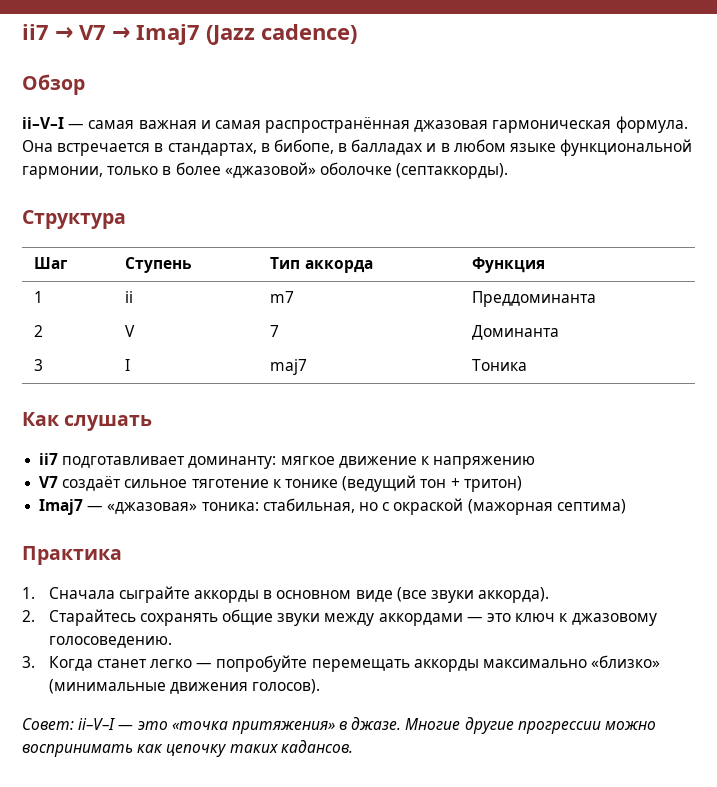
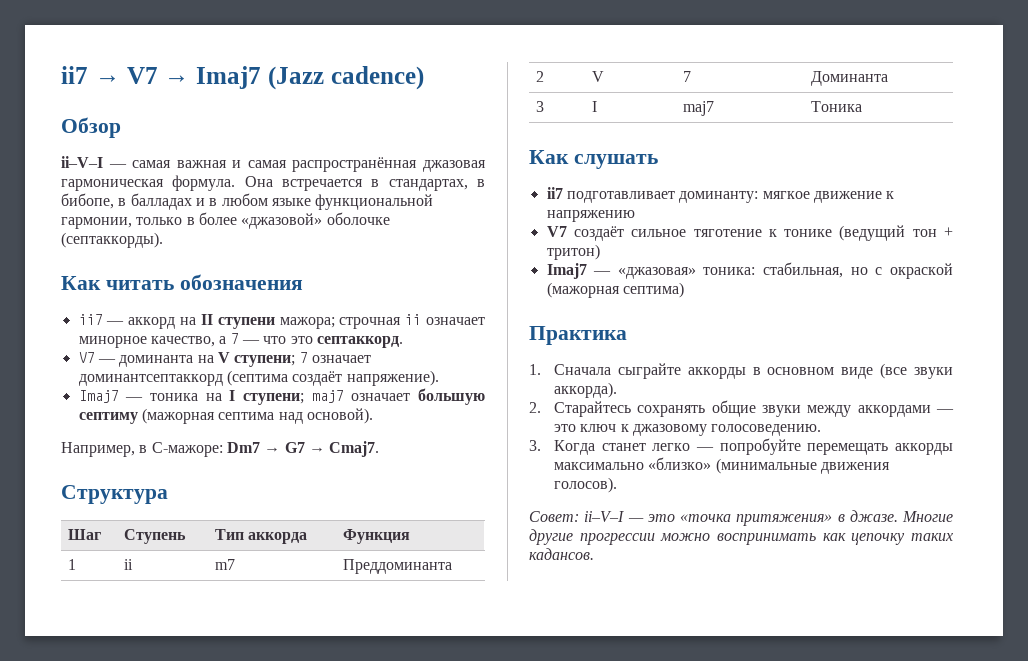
+ Как читать обозначения
+ ii7 — аккорд на II ступени мажора; строчная ii означает минорное качество, а 7 — что это септаккорд.
+ V7 — доминанта на V ступени; 7 означает доминантсептаккорд (септима создаёт напряжение).
+ Imaj7 — тоника на I ступени; maj7 означает большую септиму (мажорная септима над основой).
+ Например, в C‑мажоре: Dm7 → G7 → Cmaj7.

